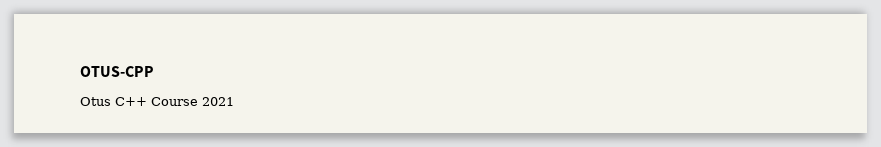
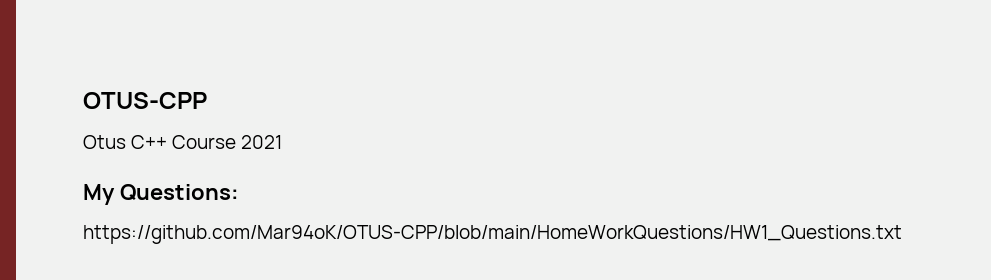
+ My Questions:
+ https://github.com/Mar94oK/OTUS-CPP/blob/main/HomeWorkQuestions/HW1_Questions.txt

